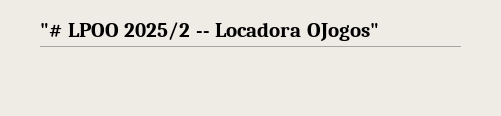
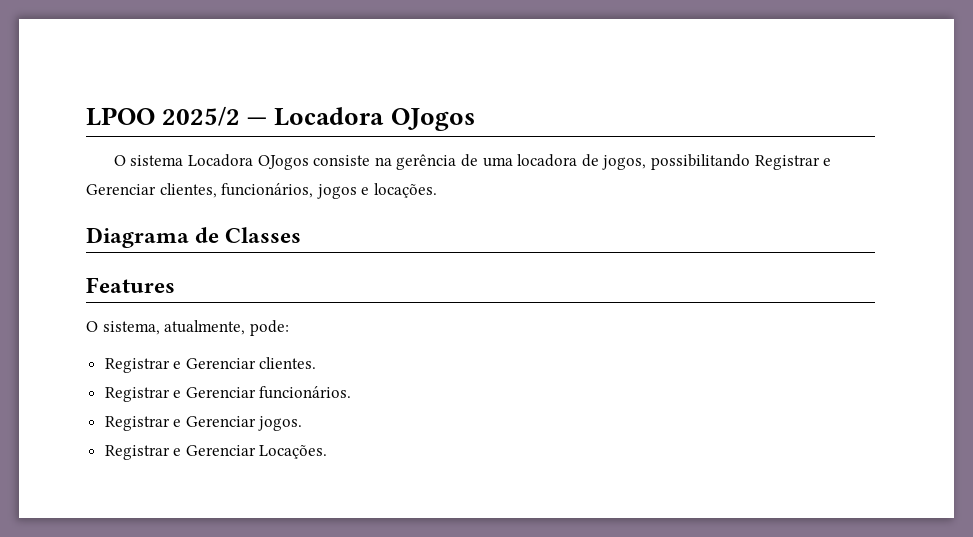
- "# LPOO 2025/2 -- Locadora OJogos"
+ LPOO 2025/2 — Locadora OJogos
+ O sistema Locadora OJogos consiste na gerência de uma locadora de jogos, possibilitando Registrar e Gerenciar clientes, funcionários, jogos e locações.
+ Diagrama de Classes
+ Features
+ O sistema, atualmente, pode:
+ Registrar e Gerenciar clientes.
+ Registrar e Gerenciar funcionários.
+ Registrar e Gerenciar jogos.
+ Registrar e Gerenciar Locações.

